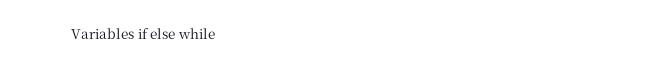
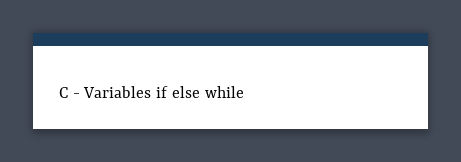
- Variables if else while
+ C - Variables if else while

